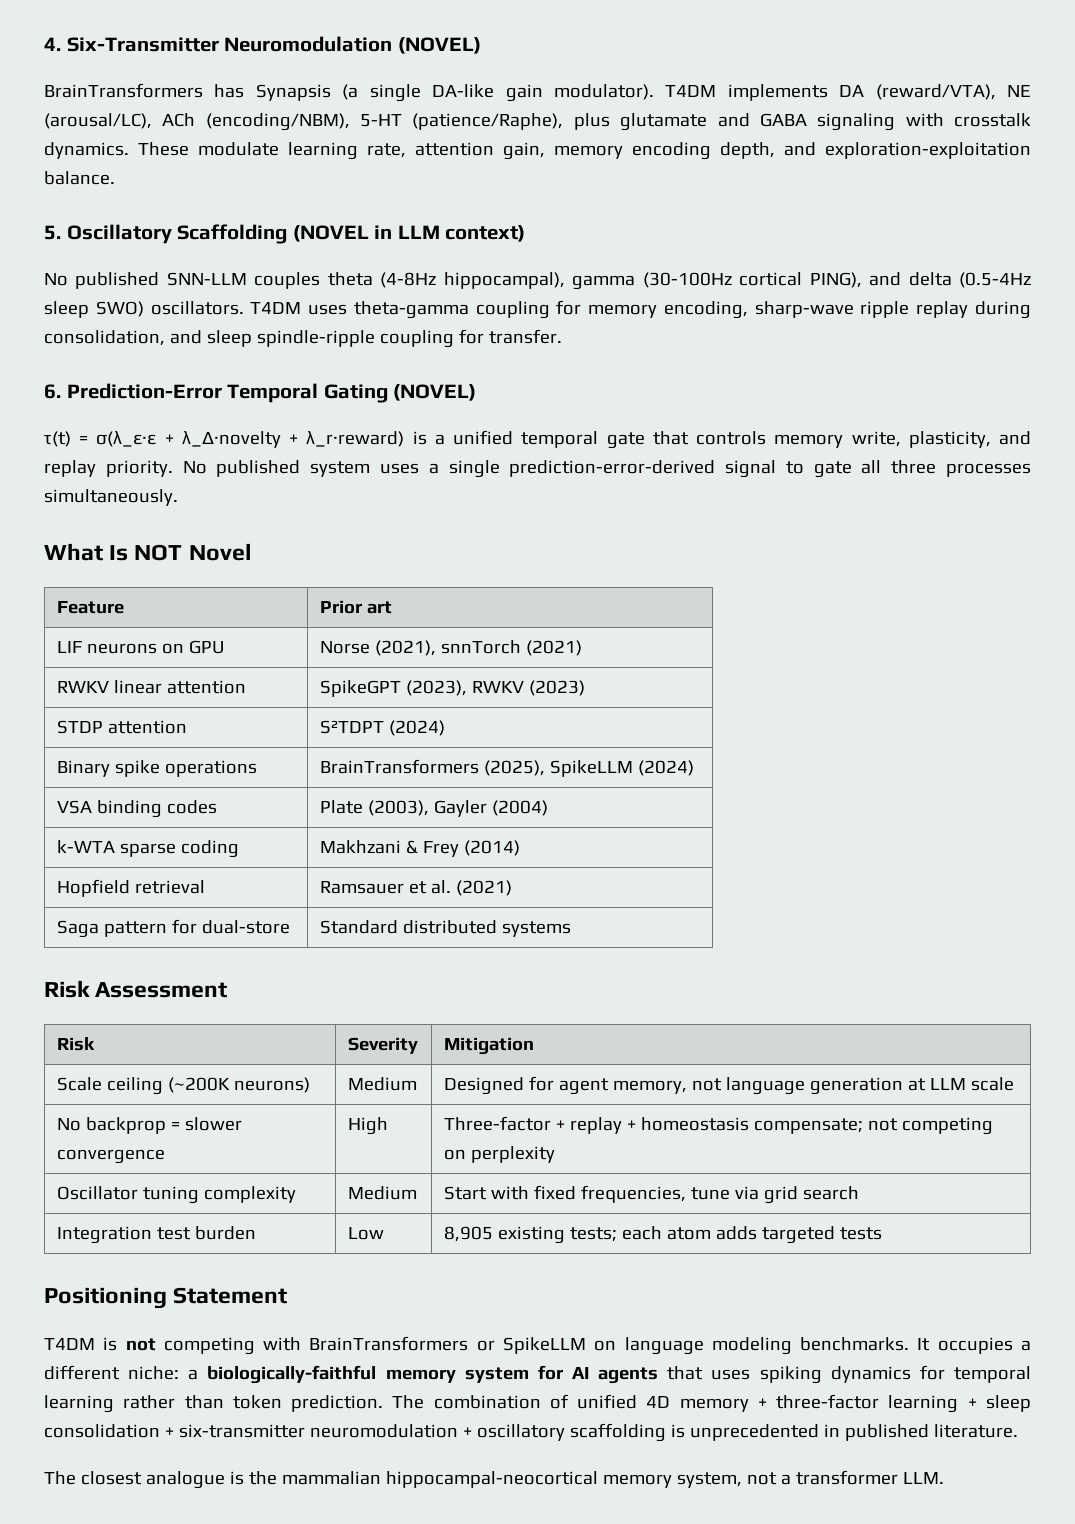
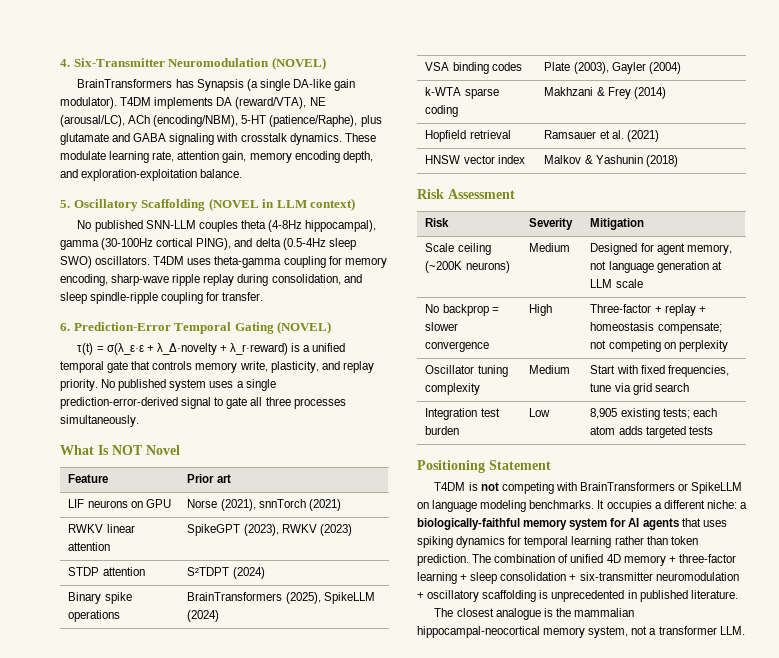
- Saga pattern for dual-store | Standard distributed systems
+ HNSW vector index | Malkov & Yashunin (2018)

